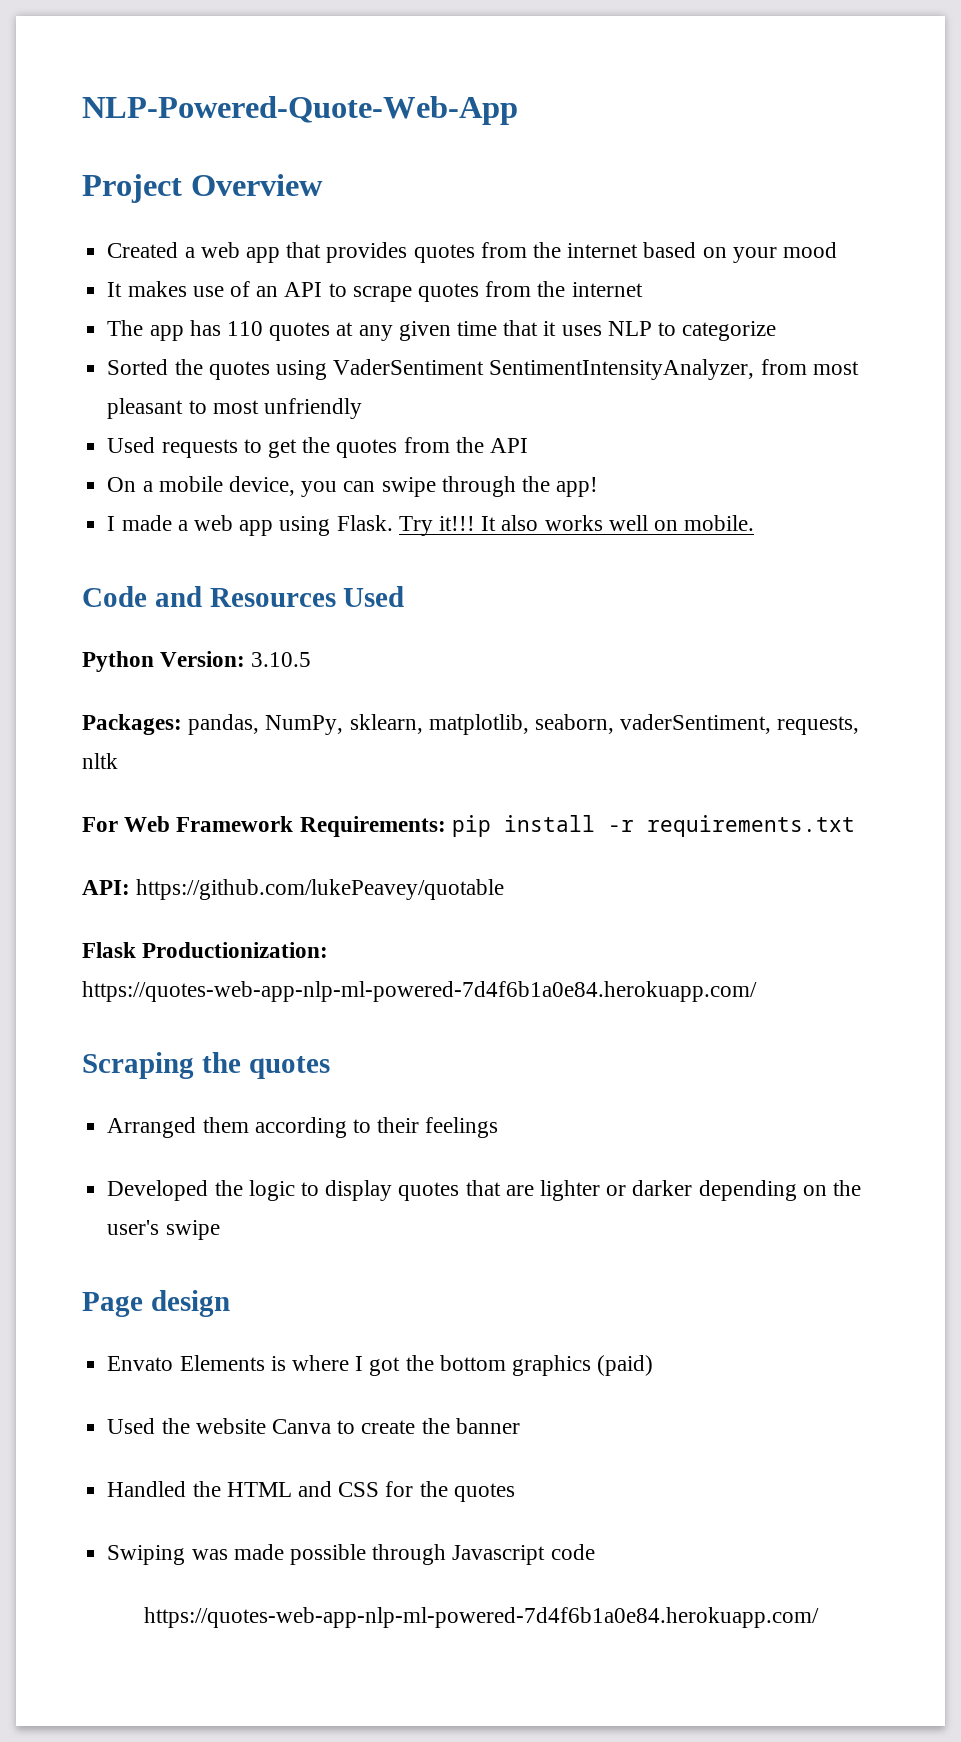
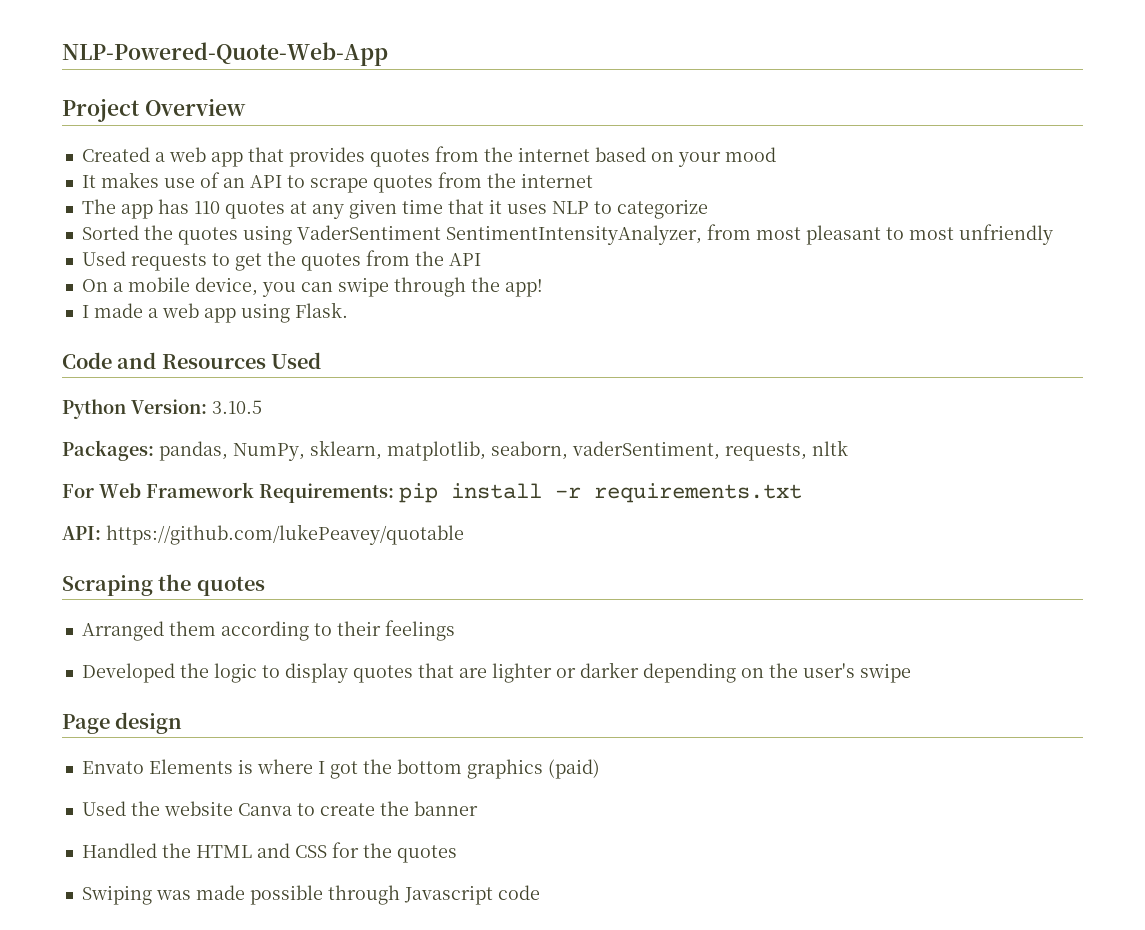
- Try it!!! It also works well on mobile.
- Flask Productionization: https://quotes-web-app-nlp-ml-powered-7d4f6b1a0e84.herokuapp.com/
  Swiping was made possible through Javascript code
- https://quotes-web-app-nlp-ml-powered-7d4f6b1a0e84.herokuapp.com/

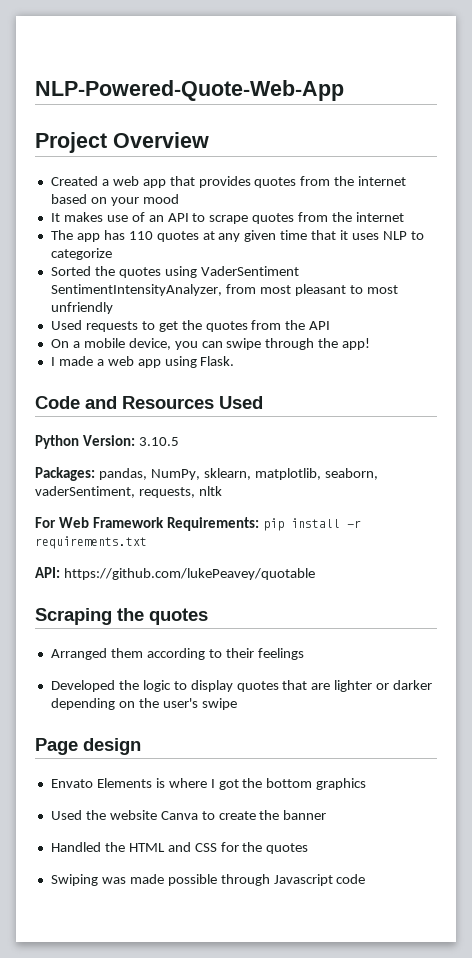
- Envato Elements is where I got the bottom graphics (paid)
+ Envato Elements is where I got the bottom graphics

